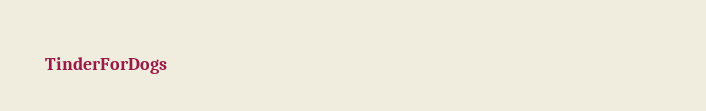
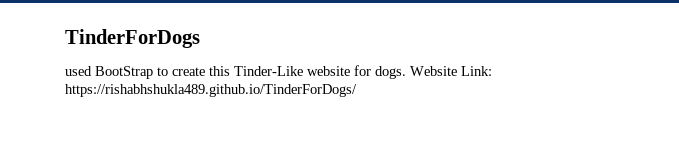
+ used BootStrap to create this Tinder-Like website for dogs. Website Link: https://rishabhshukla489.github.io/TinderForDogs/

